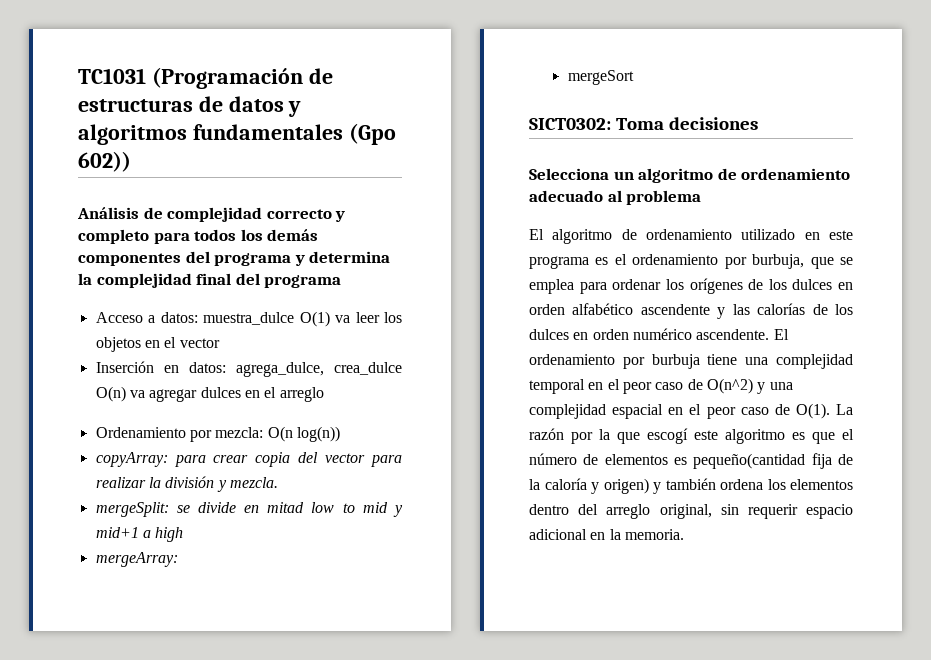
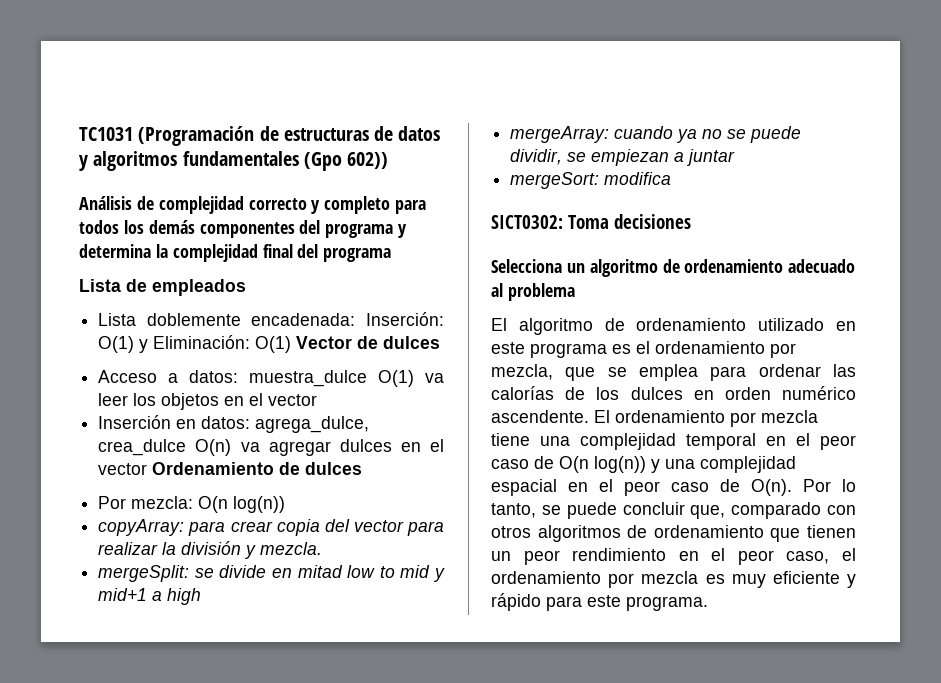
+ Lista de empleados
+ Lista doblemente encadenada: Inserción: O(1) y Eliminación: O(1) Vector de dulces
- Inserción en datos: agrega_dulce, crea_dulce O(n) va agregar dulces en el arreglo
- Ordenamiento por mezcla: O(n log(n))
+ Inserción en datos: agrega_dulce, crea_dulce O(n) va agregar dulces en el vector Ordenamiento de dulces
+ Por mezcla: O(n log(n))
- mergeArray:
- mergeSort
+ mergeArray: cuando ya no se puede dividir, se empiezan a juntar
+ mergeSort: modifica
- El algoritmo de ordenamiento utilizado en este programa es el ordenamiento por burbuja, que se emplea para ordenar los orígenes de los dulces en orden alfabético ascendente y las calorías de los dulces en orden numérico ascendente.
+ El algoritmo de ordenamiento utilizado en este programa es el ordenamiento por mezcla, que se emplea para ordenar las calorías de los dulces en orden numérico ascendente.
- El ordenamiento por burbuja tiene una complejidad temporal en el peor caso de O(n^2) y una complejidad espacial en el peor caso de O(1). La razón por la que escogí este algoritmo es que el número de elementos es pequeño(cantidad fija de la caloría y origen) y también ordena los elementos dentro del arreglo original, sin requerir espacio adicional en la memoria.
+ El ordenamiento por mezcla tiene una complejidad temporal en el peor caso de O(n log(n)) y una complejidad espacial en el peor caso de O(n). Por lo tanto, se puede concluir que, comparado con otros algoritmos de ordenamiento que tienen un peor rendimiento en el peor caso, el ordenamiento por mezcla es muy eficiente y rápido para este programa.

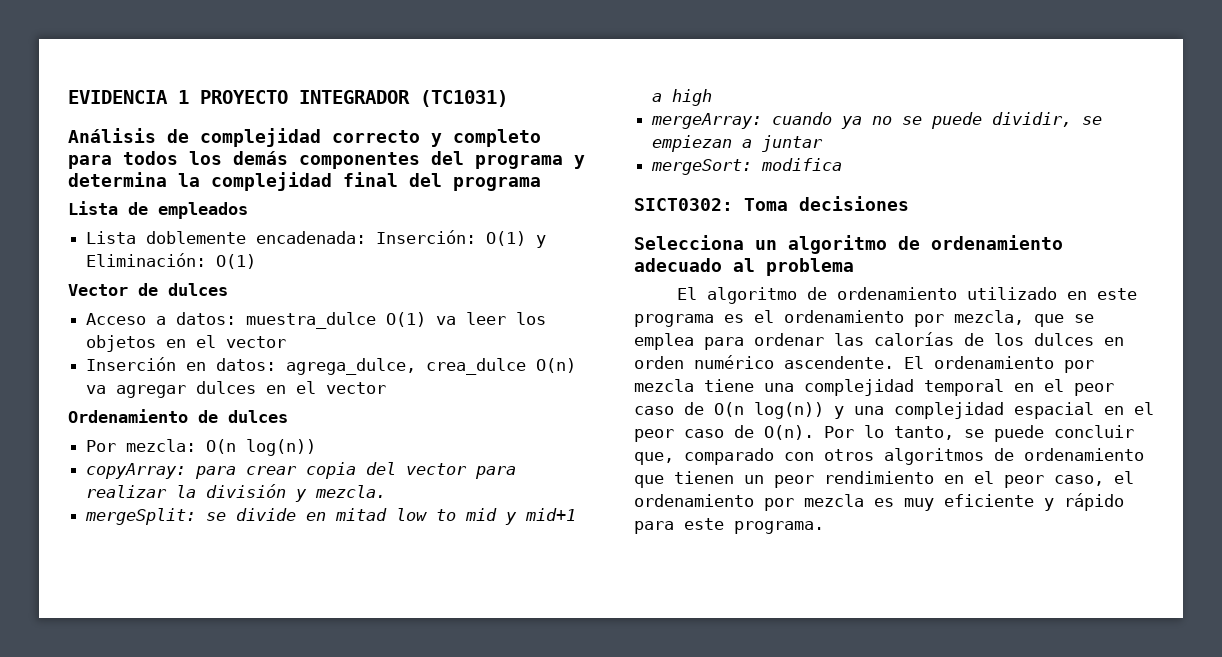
- TC1031 (Programación de estructuras de datos y algoritmos fundamentales (Gpo 602))
+ EVIDENCIA 1 PROYECTO INTEGRADOR (TC1031)
- Lista doblemente encadenada: Inserción: O(1) y Eliminación: O(1) Vector de dulces
+ Lista doblemente encadenada: Inserción: O(1) y Eliminación: O(1)
+ Vector de dulces
- Inserción en datos: agrega_dulce, crea_dulce O(n) va agregar dulces en el vector Ordenamiento de dulces
+ Inserción en datos: agrega_dulce, crea_dulce O(n) va agregar dulces en el vector
+ Ordenamiento de dulces

